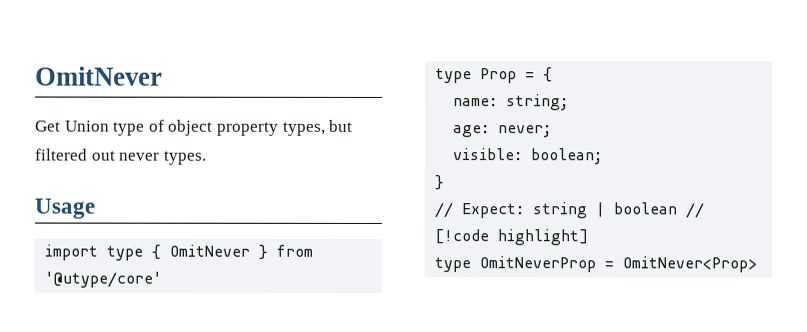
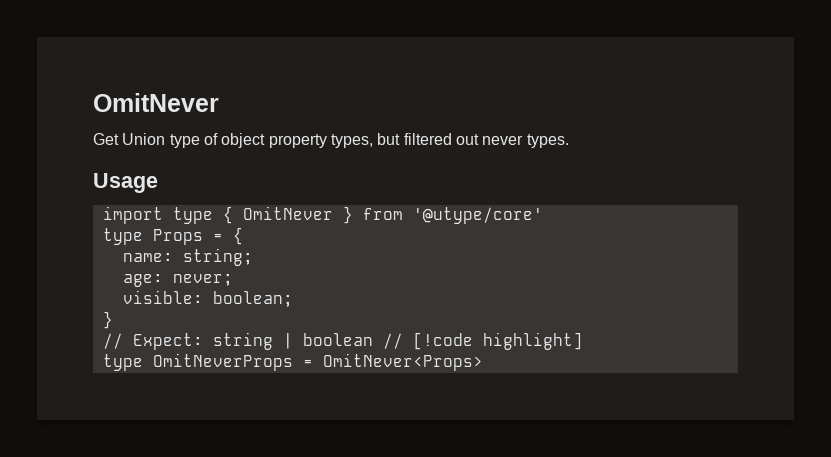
- type Prop = {
+ type Props = {
- type OmitNeverProp = OmitNever<Prop>
+ type OmitNeverProps = OmitNever<Props>

